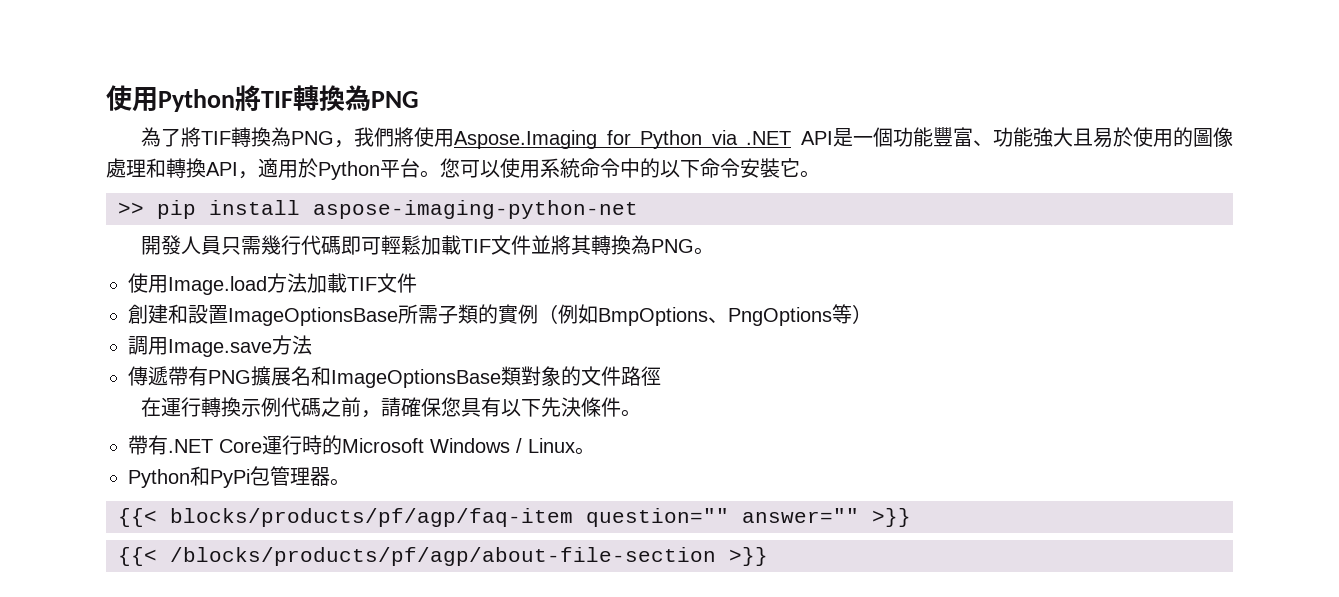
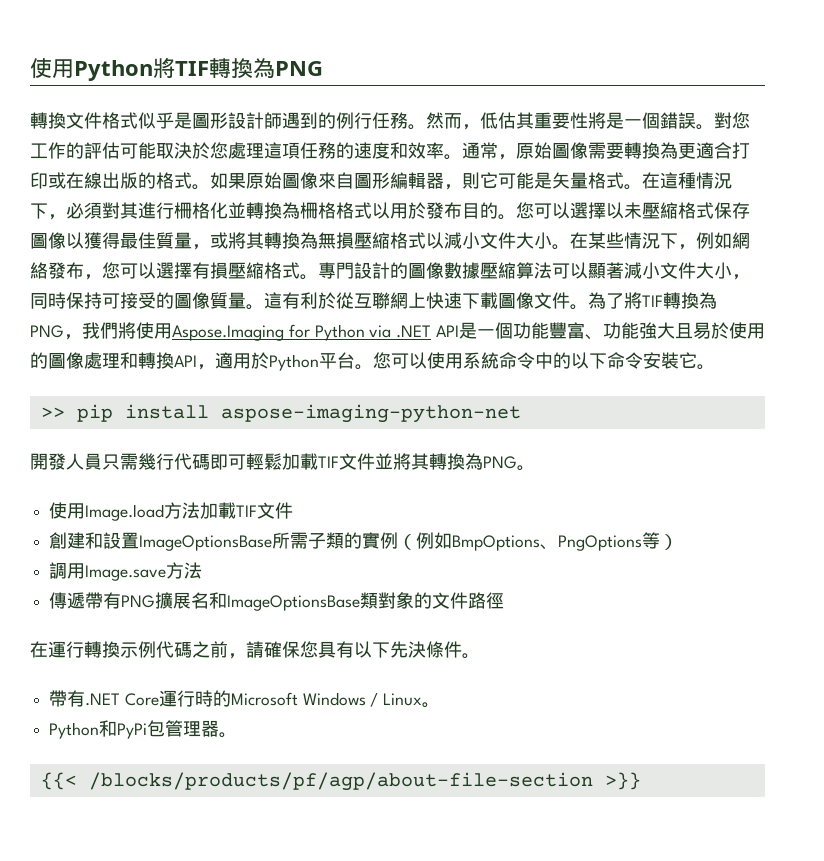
+ 轉換文件格式似乎是圖形設計師遇到的例行任務。然而，低估其重要性將是一個錯誤。對您工作的評估可能取決於您處理這項任務的速度和效率。通常，原始圖像需要轉換為更適合打印或在線出版的格式。如果原始圖像來自圖形編輯器，則它可能是矢量格式。在這種情況下，必須對其進行柵格化並轉換為柵格格式以用於發布目的。您可以選擇以未壓縮格式保存圖像以獲得最佳質量，或將其轉換為無損壓縮格式以減小文件大小。在某些情況下，例如網絡發布，您可以選擇有損壓縮格式。專門設計的圖像數據壓縮算法可以顯著減小文件大小，同時保持可接受的圖像質量。這有利於從互聯網上快速下載圖像文件。
- {{< blocks/products/pf/agp/faq-item question="" answer="" >}}

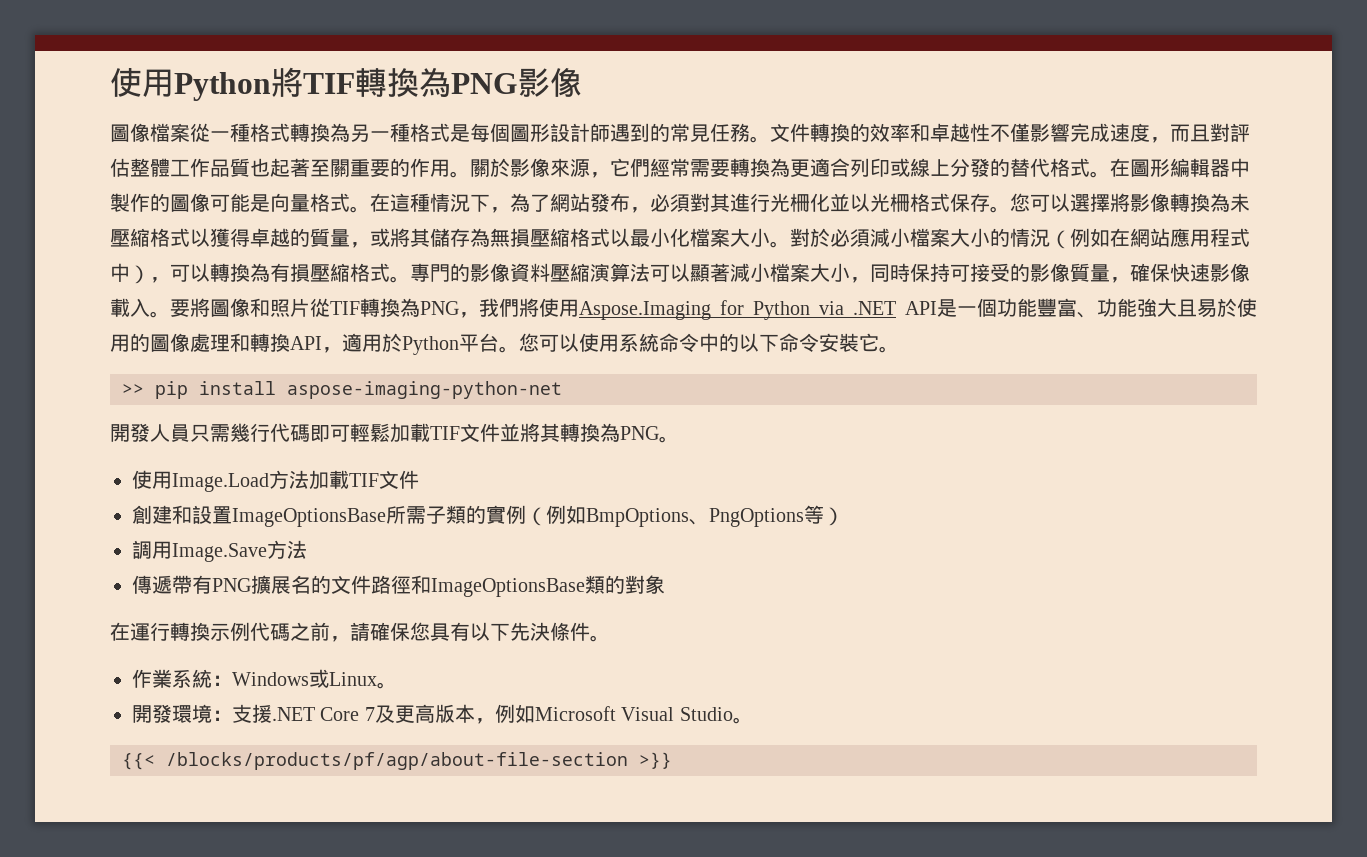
- 使用Python將TIF轉換為PNG
- 轉換文件格式似乎是圖形設計師遇到的例行任務。然而，低估其重要性將是一個錯誤。對您工作的評估可能取決於您處理這項任務的速度和效率。通常，原始圖像需要轉換為更適合打印或在線出版的格式。如果原始圖像來自圖形編輯器，則它可能是矢量格式。
+ 使用Python將TIF轉換為PNG影像
+ 圖像檔案從一種格式轉換為另一種格式是每個圖形設計師遇到的常見任務。文件轉換的效率和卓越性不僅影響完成速度，而且對評估整體工作品質也起著至關重要的作用。關於影像來源，它們經常需要轉換為更適合列印或線上分發的替代格式。在圖形編輯器中製作的圖像可能是向量格式。
- 在這種情況下，必須對其進行柵格化並轉換為柵格格式以用於發布目的。您可以選擇以未壓縮格式保存圖像以獲得最佳質量，或將其轉換為無損壓縮格式以減小文件大小。在某些情況下，例如網絡發布，您可以選擇有損壓縮格式。
+ 在這種情況下，為了網站發布，必須對其進行光柵化並以光柵格式保存。您可以選擇將影像轉換為未壓縮格式以獲得卓越的質量，或將其儲存為無損壓縮格式以最小化檔案大小。對於必須減小檔案大小的情況（例如在網站應用程式中），可以轉換為有損壓縮格式。
- 專門設計的圖像數據壓縮算法可以顯著減小文件大小，同時保持可接受的圖像質量。這有利於從互聯網上快速下載圖像文件。為了將TIF轉換為PNG，我們將使用Aspose.Imaging for Python via .NET API是一個功能豐富、功能強大且易於使用的圖像處理和轉換API，適用於Python平台。
+ 專門的影像資料壓縮演算法可以顯著減小檔案大小，同時保持可接受的影像質量，確保快速影像載入。要將圖像和照片從TIF轉換為PNG，我們將使用Aspose.Imaging for Python via .NET API是一個功能豐富、功能強大且易於使用的圖像處理和轉換API，適用於Python平台。
- 使用Image.load方法加載TIF文件
+ 使用Image.Load方法加載TIF文件
- 調用Image.save方法
+ 調用Image.Save方法
- 傳遞帶有PNG擴展名和ImageOptionsBase類對象的文件路徑
+ 傳遞帶有PNG擴展名的文件路徑和ImageOptionsBase類的對象
- 帶有.NET Core運行時的Microsoft Windows / Linux。
- Python和PyPi包管理器。
+ 作業系統：Windows或Linux。
+ 開發環境：支援.NET Core 7及更高版本，例如Microsoft Visual Studio。

